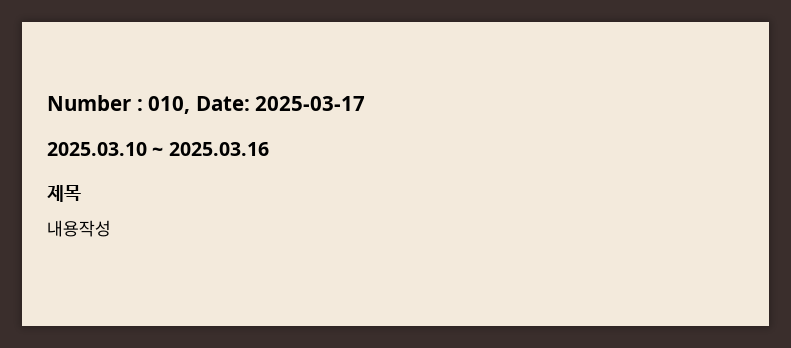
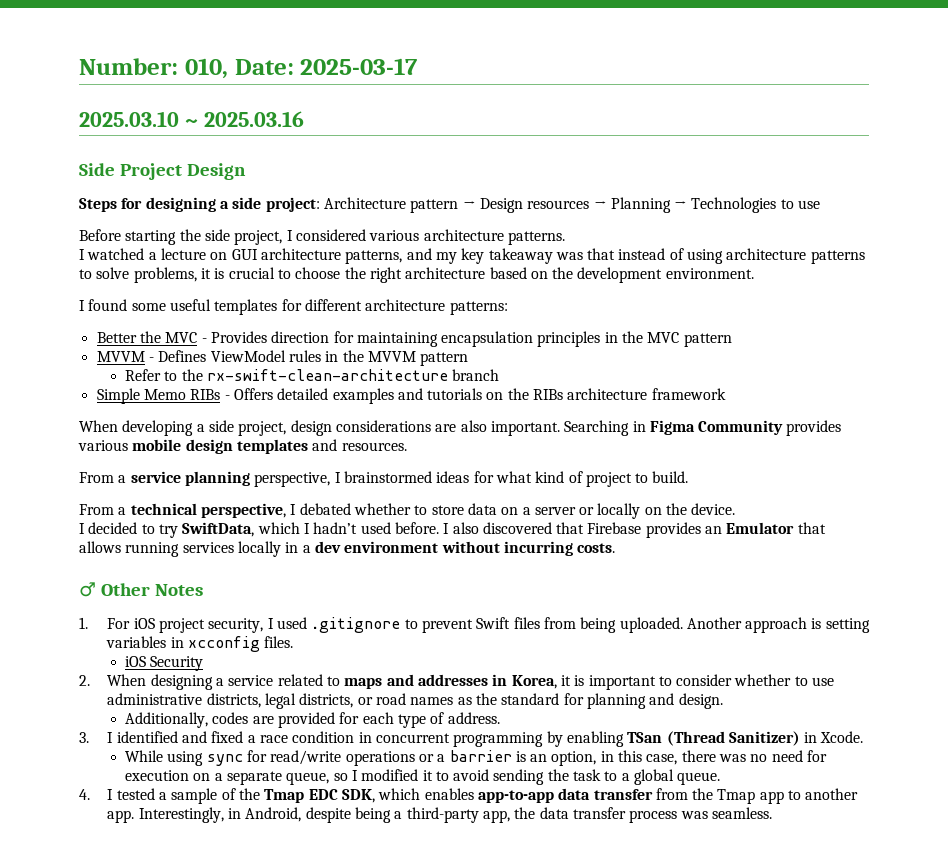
- Number : 010, Date: 2025-03-17
+ Number: 010, Date: 2025-03-17
- 제목
- 내용작성
+ Side Project Design
+ Steps for designing a side project: Architecture pattern → Design resources → Planning → Technologies to use
+ Before starting the side project, I considered various architecture patterns.
+ I watched a lecture on GUI architecture patterns, and my key takeaway was that instead of using architecture patterns to solve problems, it is crucial to choose the right architecture based on the development environment.
+ I found some useful templates for different architecture patterns:
+ Better the MVC - Provides direction for maintaining encapsulation principles in the MVC pattern
+ MVVM - Defines ViewModel rules in the MVVM pattern
+ Refer to the rx-swift-clean-architecture branch
+ Simple Memo RIBs - Offers detailed examples and tutorials on the RIBs architecture framework
+ When developing a side project, design considerations are also important. Searching in Figma Community provides various mobile design templates and resources.
+ From a service planning perspective, I brainstormed ideas for what kind of project to build.
+ From a technical perspective, I debated whether to store data on a server or locally on the device.
+ I decided to try SwiftData, which I hadn’t used before. I also discovered that Firebase provides an Emulator that allows running services locally in a dev environment without incurring costs.
+ ♂ Other Notes
+ 1. For iOS project security, I used .gitignore to prevent Swift files from being uploaded. Another approach is setting variables in xcconfig files.
+ iOS Security
+ 2. When designing a service related to maps and addresses in Korea, it is important to consider whether to use administrative districts, legal districts, or road names as the standard for planning and design.
+ Additionally, codes are provided for each type of address.
+ 3. I identified and fixed a race condition in concurrent programming by enabling TSan (Thread Sanitizer) in Xcode.
+ While using sync for read/write operations or a barrier is an option, in this case, there was no need for execution on a separate queue, so I modified it to avoid sending the task to a global queue.
+ 4. I tested a sample of the Tmap EDC SDK, which enables app-to-app data transfer from the Tmap app to another app. Interestingly, in Android, despite being a third-party app, the data transfer process was seamless.

